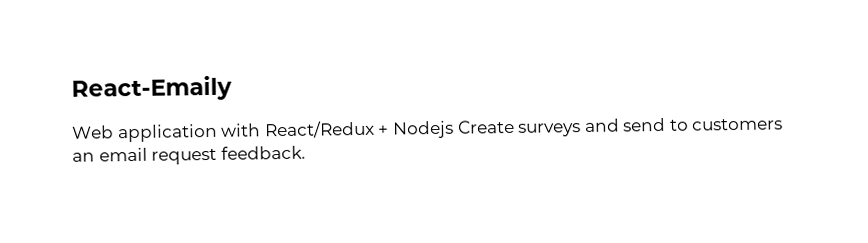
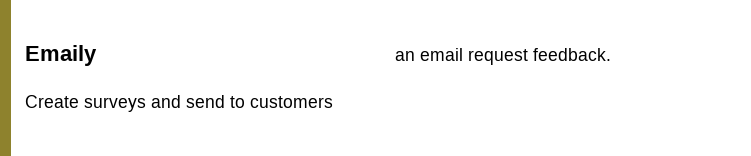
- React-Emaily
- Web application with React/Redux + Nodejs Create surveys and send to customers an email request feedback.
+ Emaily
+ Create surveys and send to customers an email request feedback.

